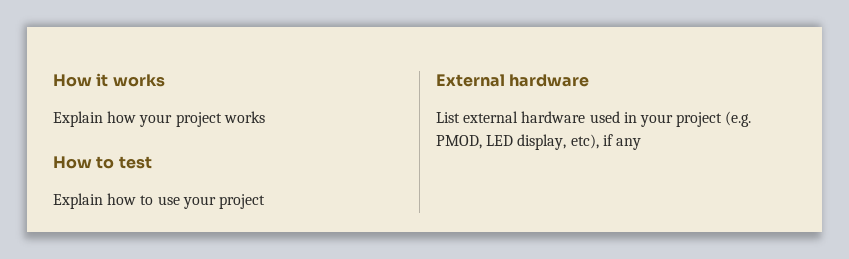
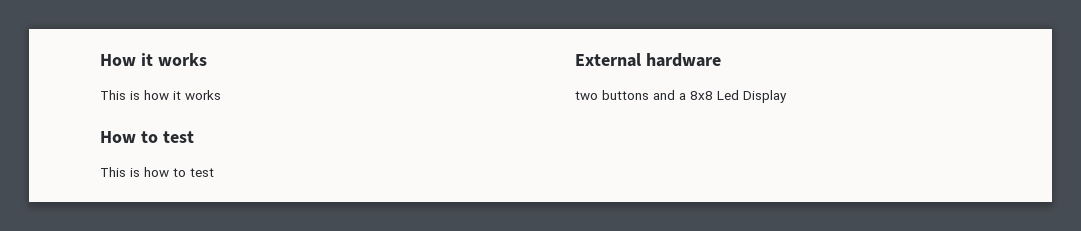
- Explain how your project works
+ This is how it works
- Explain how to use your project
+ This is how to test
  External hardware
- List external hardware used in your project (e.g. PMOD, LED display, etc), if any
+ two buttons and a 8x8 Led Display

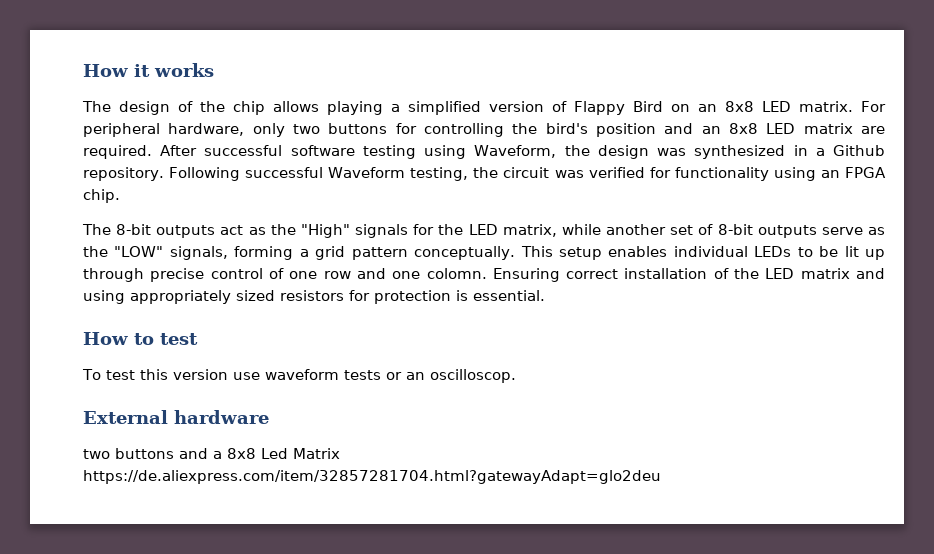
- This is how it works
+ The design of the chip allows playing a simplified version of Flappy Bird on an 8x8 LED matrix. For peripheral hardware, only two buttons for controlling the bird's position and an 8x8 LED matrix are required. After successful software testing using Waveform, the design was synthesized in a Github repository. Following successful Waveform testing, the circuit was verified for functionality using an FPGA chip.
+ The 8-bit outputs act as the "High" signals for the LED matrix, while another set of 8-bit outputs serve as the "LOW" signals, forming a grid pattern conceptually. This setup enables individual LEDs to be lit up through precise control of one row and one colomn. Ensuring correct installation of the LED matrix and using appropriately sized resistors for protection is essential.
  How to test
- This is how to test
+ To test this version use waveform tests or an oscilloscop.
- two buttons and a 8x8 Led Display
+ two buttons and a 8x8 Led Matrix https://de.aliexpress.com/item/32857281704.html?gatewayAdapt=glo2deu

